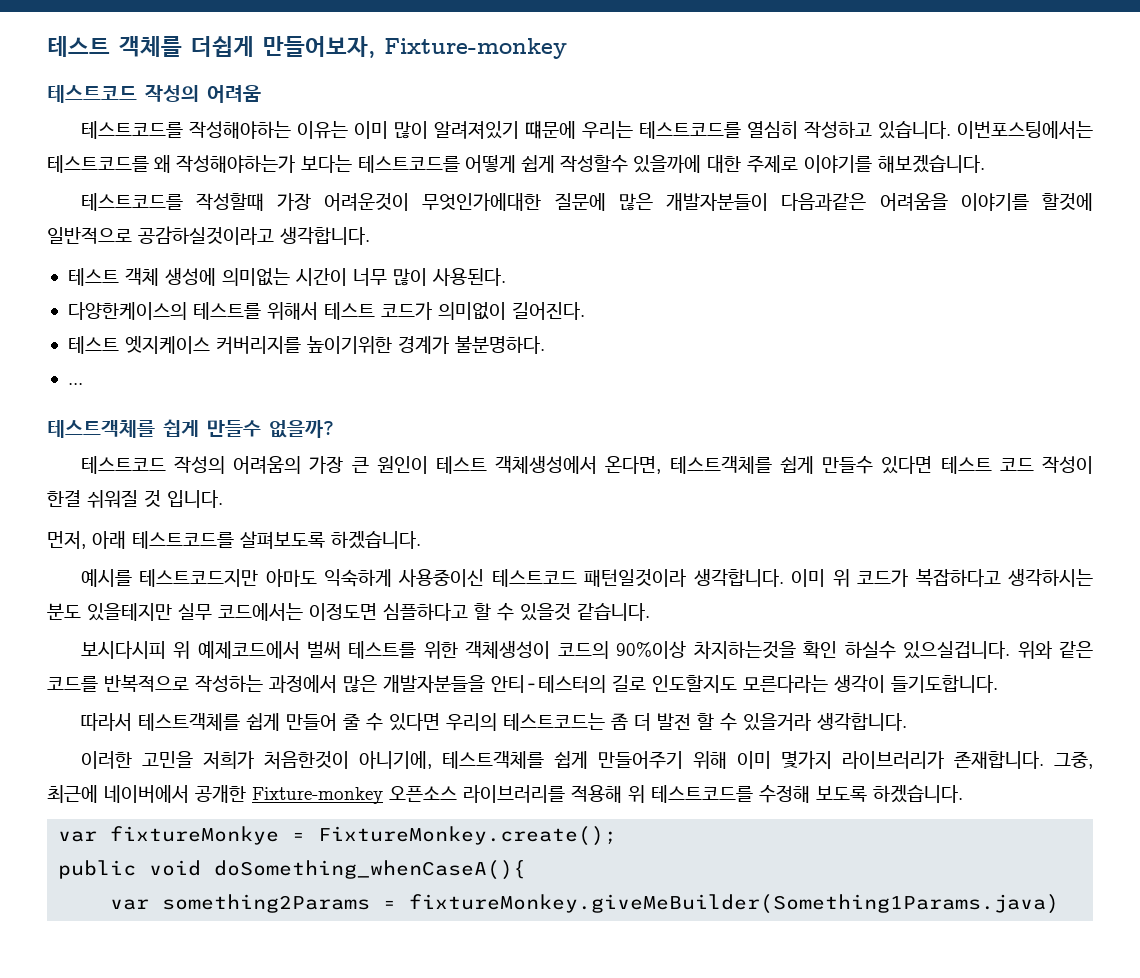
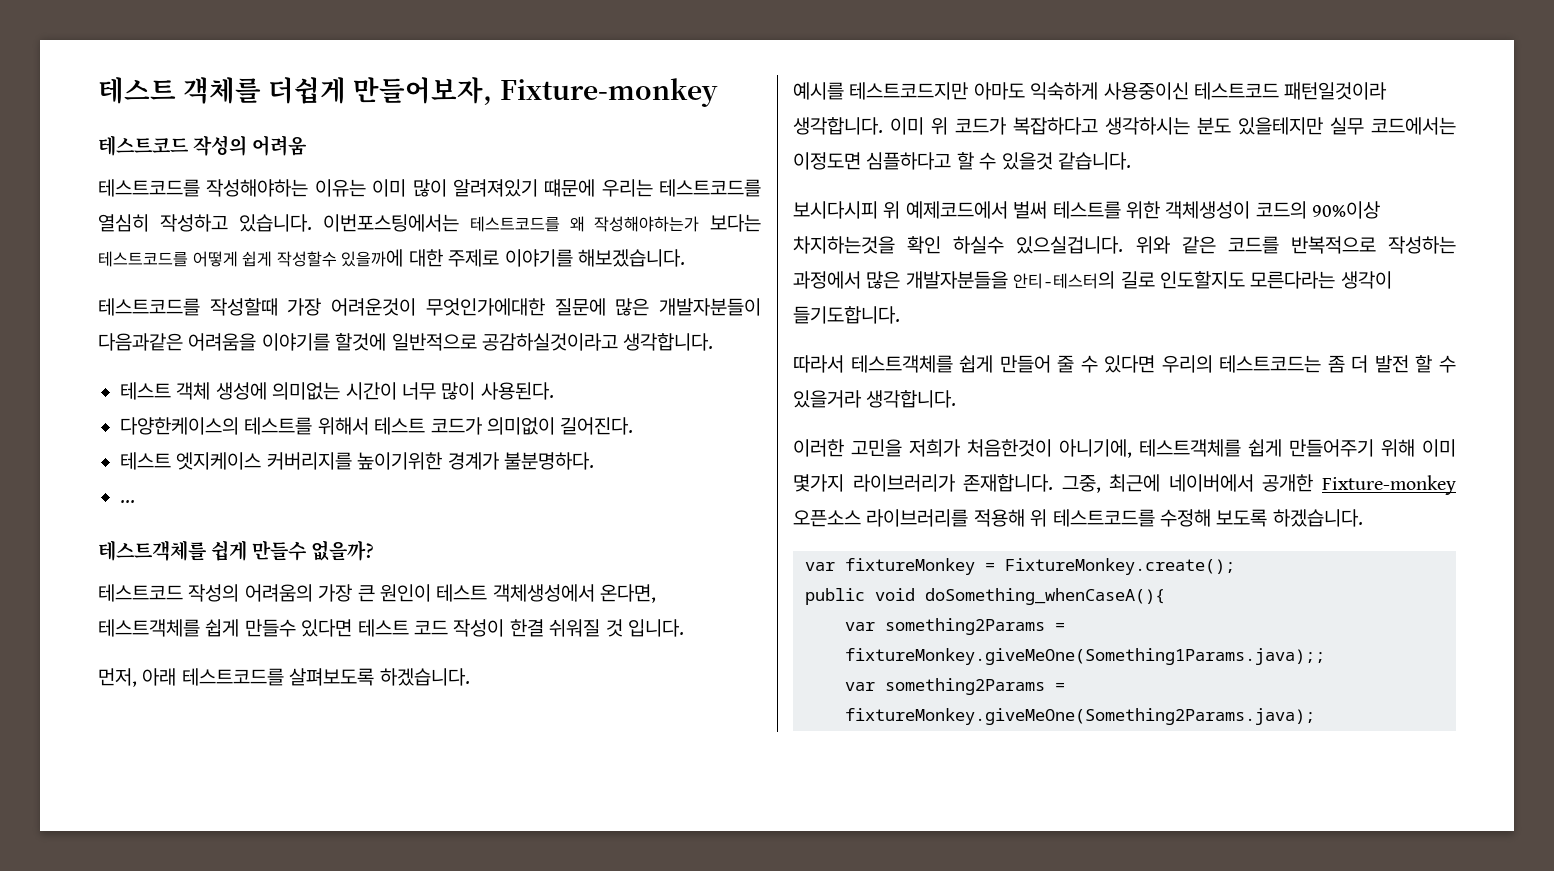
- var fixtureMonkye = FixtureMonkey.create();
+ var fixtureMonkey = FixtureMonkey.create();
- var something2Params = fixtureMonkey.giveMeBuilder(Something1Params.java)
+ var something2Params = fixtureMonkey.giveMeOne(Something1Params.java);;
+ var something2Params = fixtureMonkey.giveMeOne(Something2Params.java);

